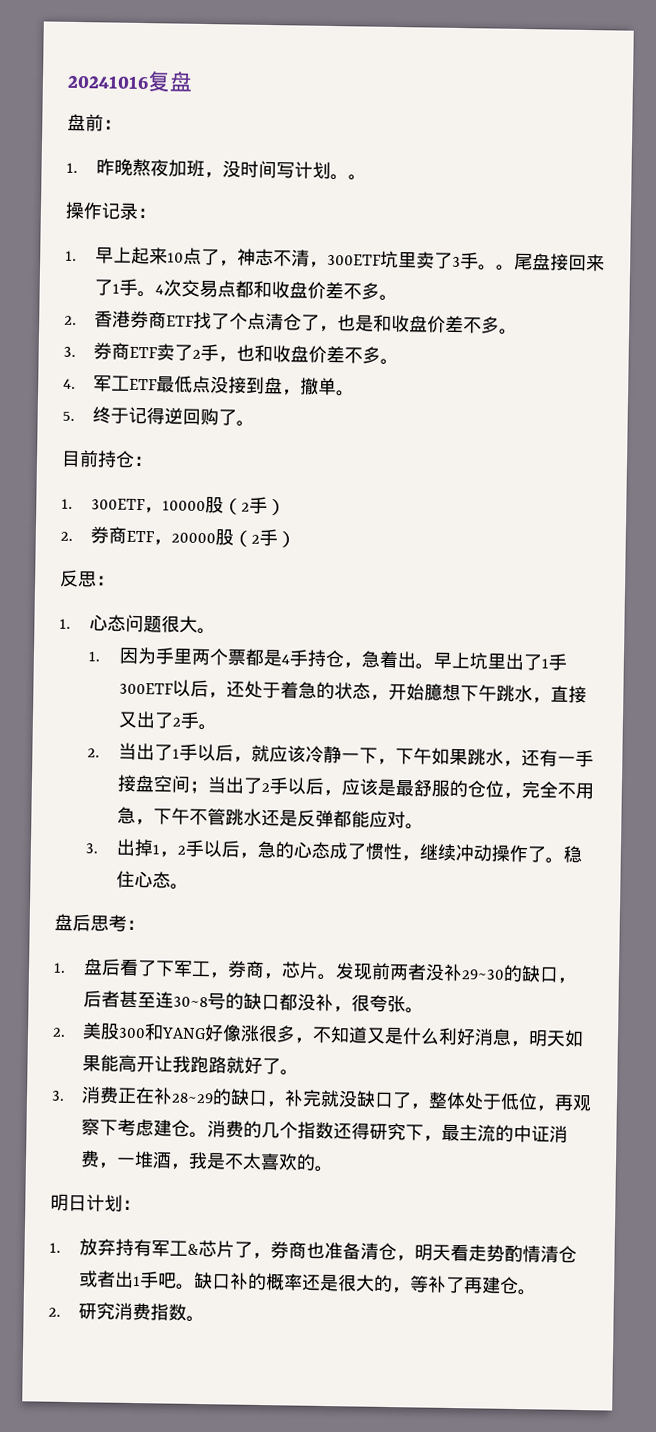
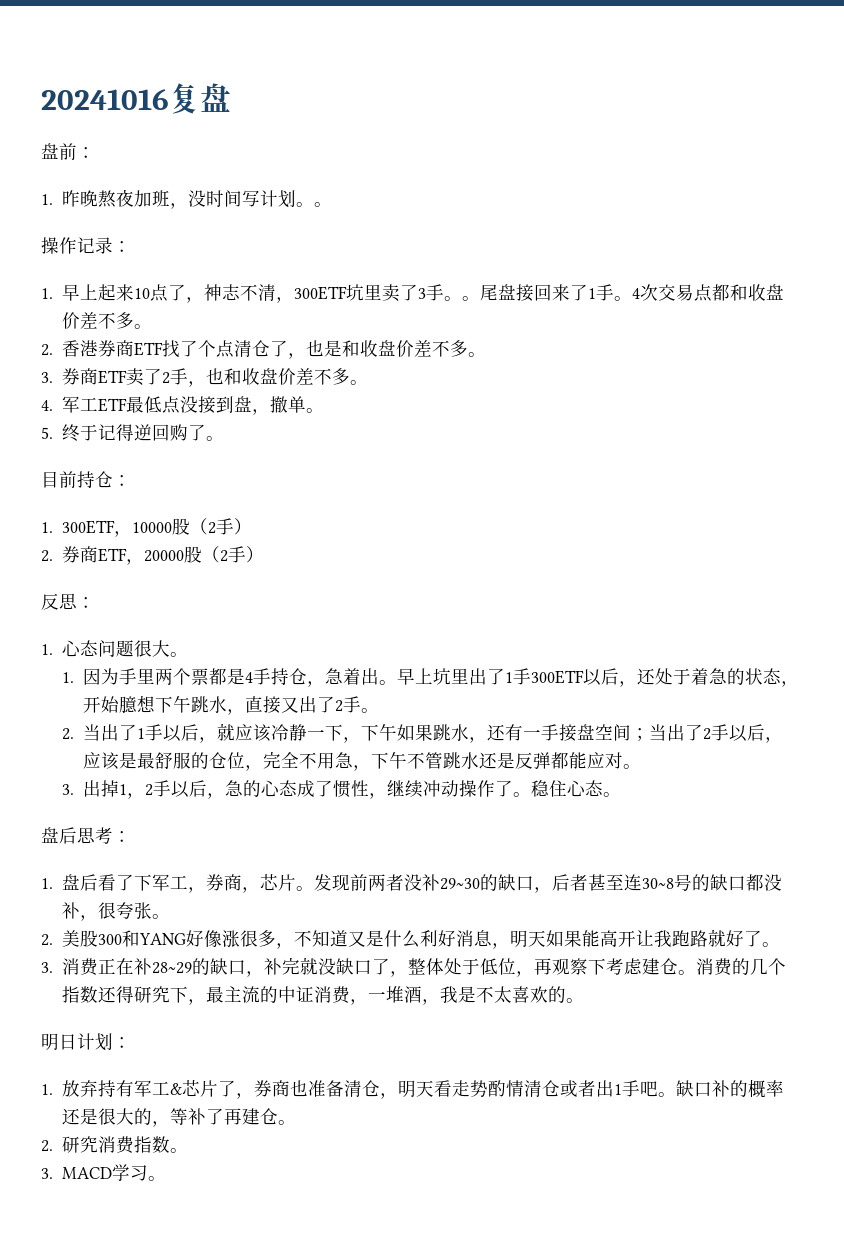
+ 3. MACD学习。

